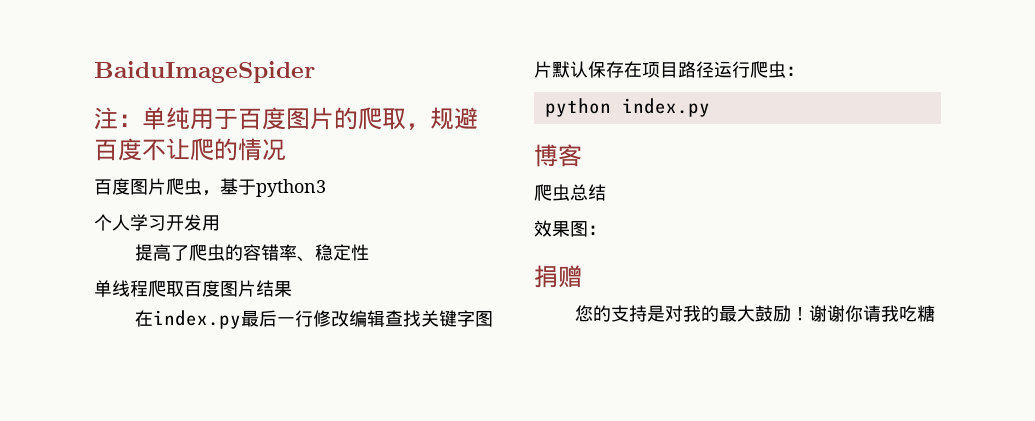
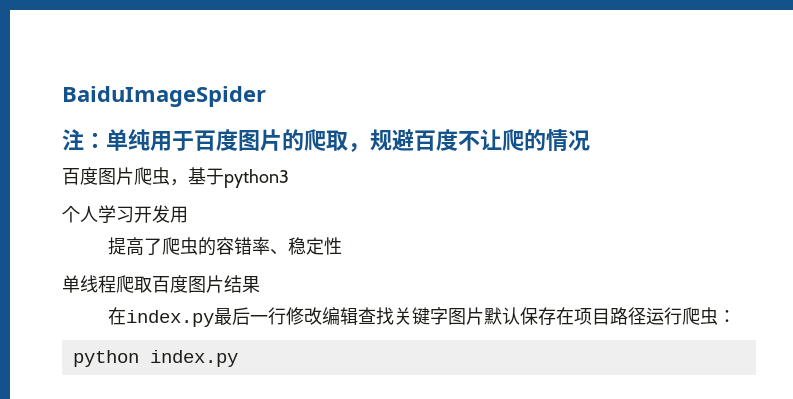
- 博客
- 爬虫总结
- 效果图：
- 捐赠
- 您的支持是对我的最大鼓励！谢谢你请我吃糖

